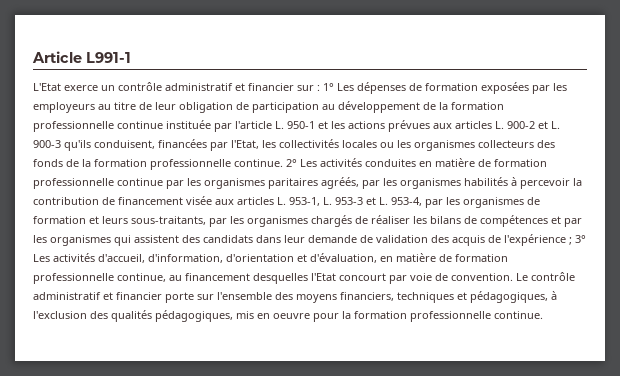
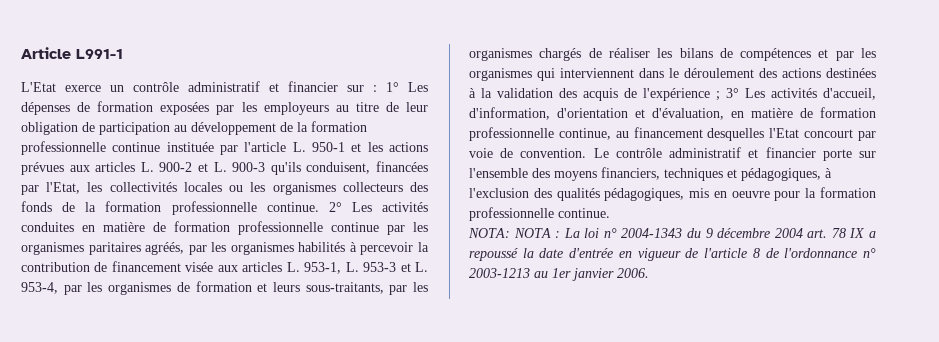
- 2° Les activités conduites en matière de formation professionnelle continue par les organismes paritaires agréés, par les organismes habilités à percevoir la contribution de financement visée aux articles L. 953-1, L. 953-3 et L. 953-4, par les organismes de formation et leurs sous-traitants, par les organismes chargés de réaliser les bilans de compétences et par les organismes qui assistent des candidats dans leur demande de validation des acquis de l'expérience ;
+ 2° Les activités conduites en matière de formation professionnelle continue par les organismes paritaires agréés, par les organismes habilités à percevoir la contribution de financement visée aux articles L. 953-1, L. 953-3 et L. 953-4, par les organismes de formation et leurs sous-traitants, par les organismes chargés de réaliser les bilans de compétences et par les organismes qui interviennent dans le déroulement des actions destinées à la validation des acquis de l'expérience ;
+ NOTA: NOTA : La loi n° 2004-1343 du 9 décembre 2004 art. 78 IX a repoussé la date d'entrée en vigueur de l'article 8 de l'ordonnance n° 2003-1213 au 1er janvier 2006.

